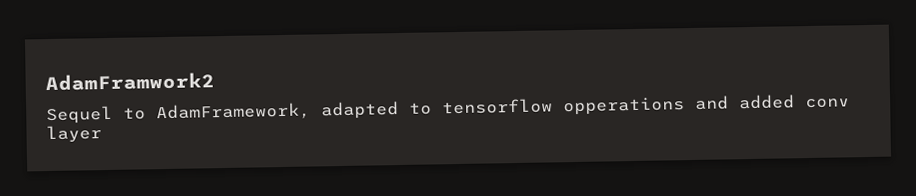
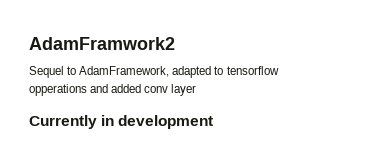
+ Currently in development

